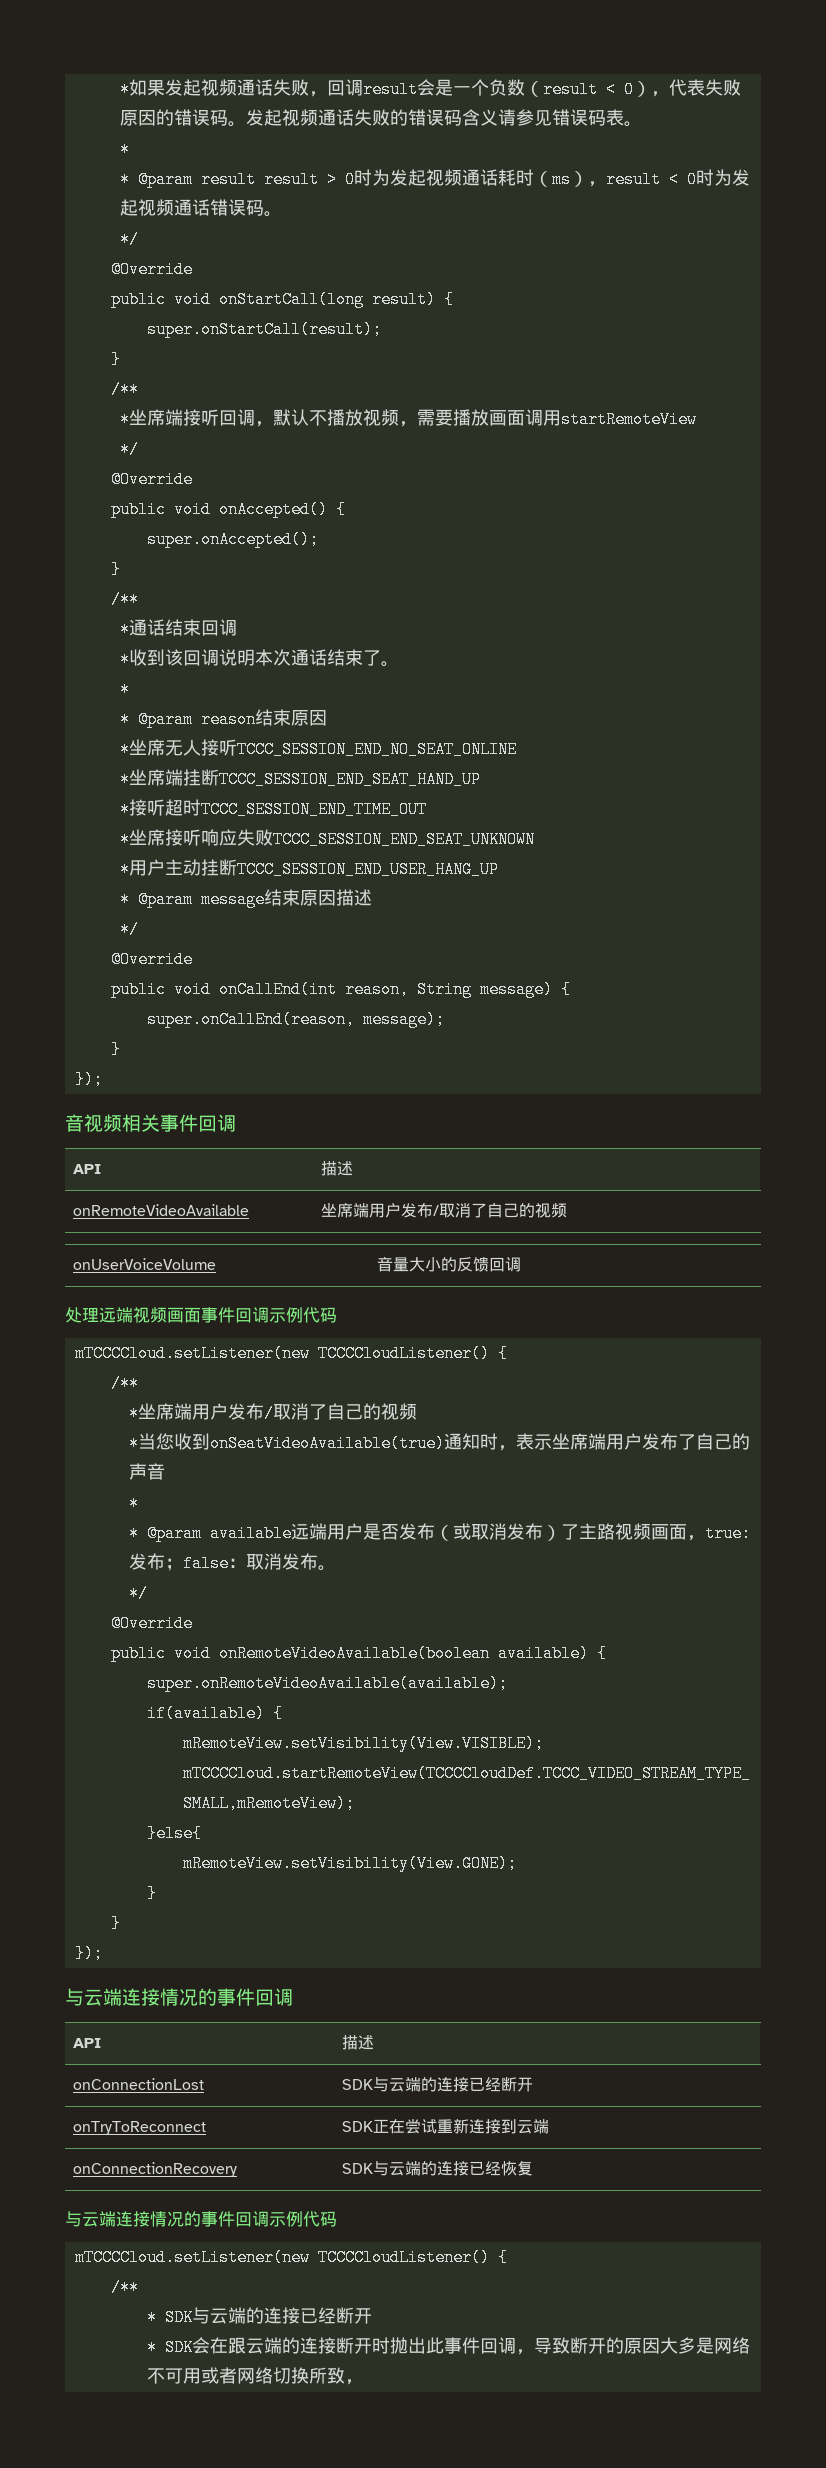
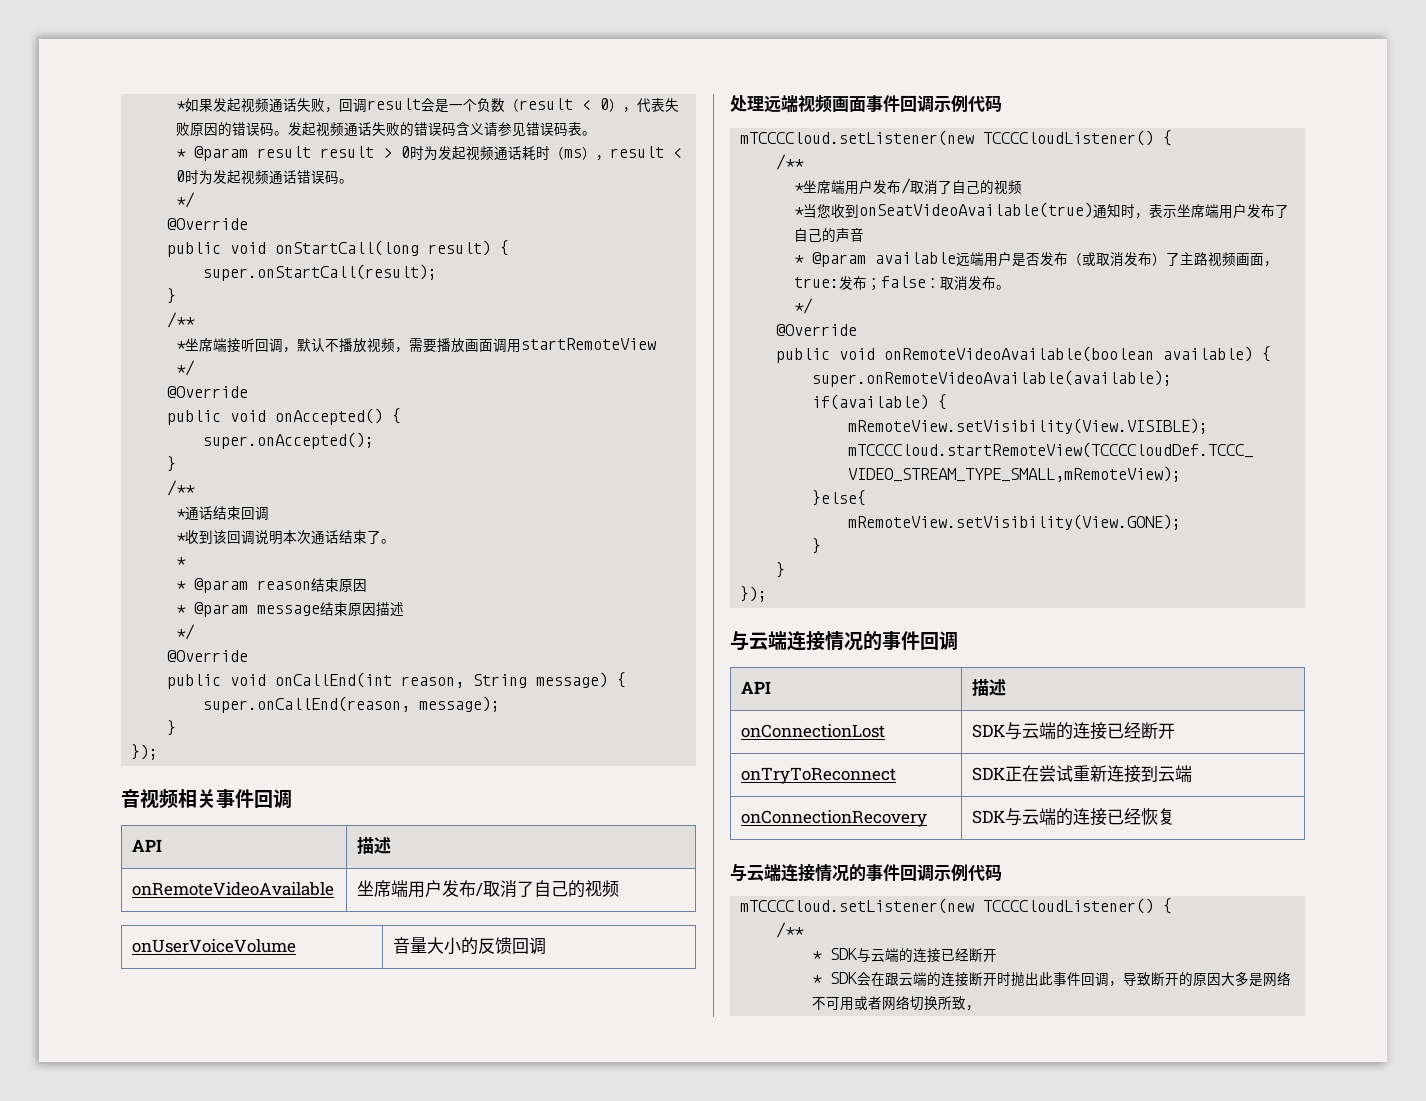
  发起视频通话失败的错误码含义请参见错误码表。
- *
- *坐席无人接听TCCC_SESSION_END_NO_SEAT_ONLINE
- *坐席端挂断TCCC_SESSION_END_SEAT_HAND_UP
- *接听超时TCCC_SESSION_END_TIME_OUT
- *坐席接听响应失败TCCC_SESSION_END_SEAT_UNKNOWN
- *用户主动挂断TCCC_SESSION_END_USER_HANG_UP
  *当您收到onSeatVideoAvailable(true)通知时，表示坐席端用户发布了自己的声音
- *

